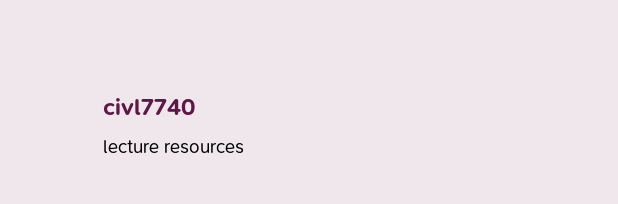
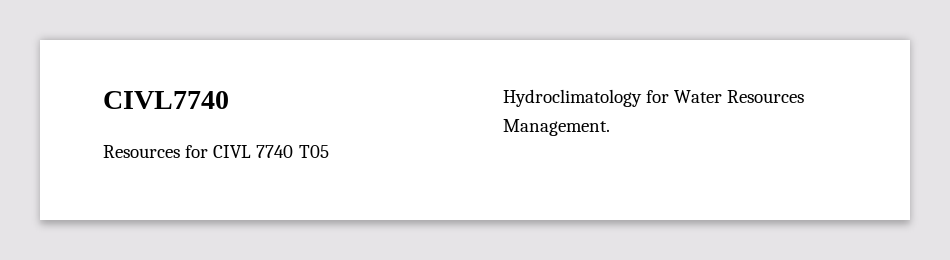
- civl7740
- lecture resources
+ CIVL7740
+ Resources for CIVL 7740 T05 Hydroclimatology for Water Resources Management.

